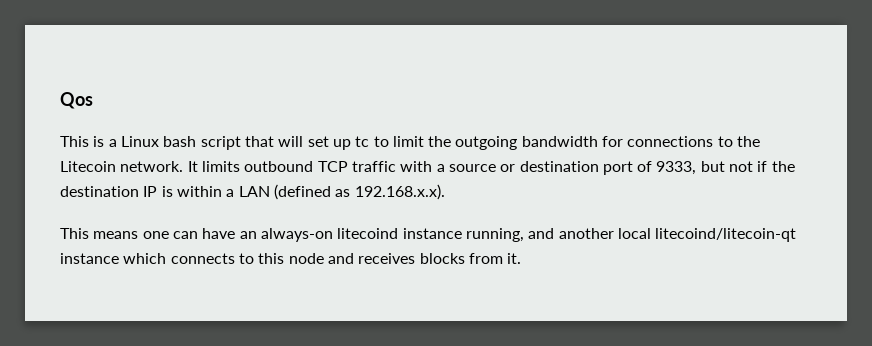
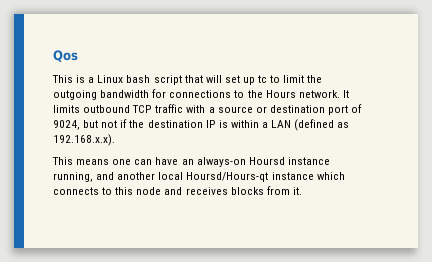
- This is a Linux bash script that will set up tc to limit the outgoing bandwidth for connections to the Litecoin network.
+ This is a Linux bash script that will set up tc to limit the outgoing bandwidth for connections to the Hours network.
- It limits outbound TCP traffic with a source or destination port of 9333, but not if the destination IP is within a LAN (defined as 192.168.x.x).
+ It limits outbound TCP traffic with a source or destination port of 9024, but not if the destination IP is within a LAN (defined as 192.168.x.x).
- This means one can have an always-on litecoind instance running, and another local litecoind/litecoin-qt instance which connects to this node and receives blocks from it.
+ This means one can have an always-on Hoursd instance running, and another local Hoursd/Hours-qt instance which connects to this node and receives blocks from it.

